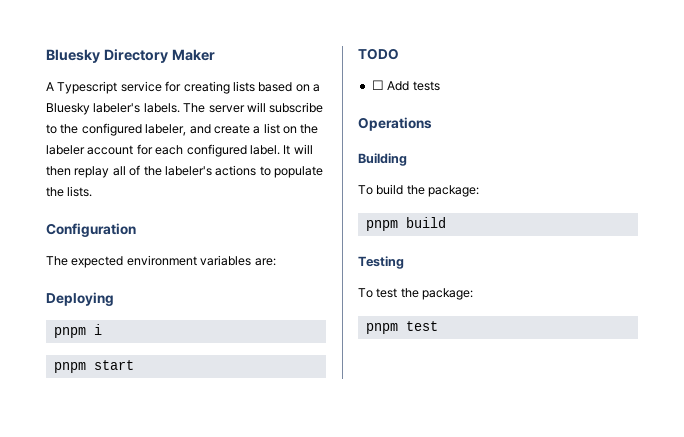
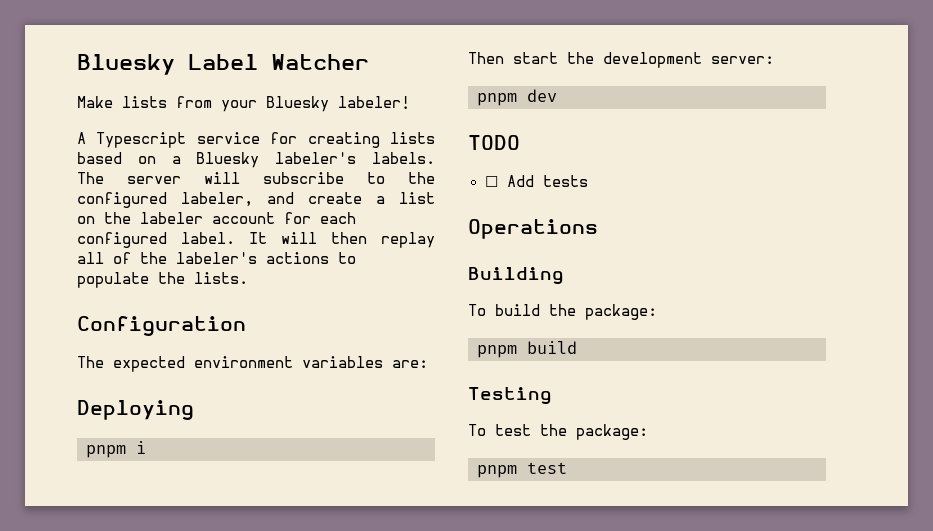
- Bluesky Directory Maker
+ Bluesky Label Watcher
+ Make lists from your Bluesky labeler!
- pnpm start
+ Then start the development server:
+ pnpm dev

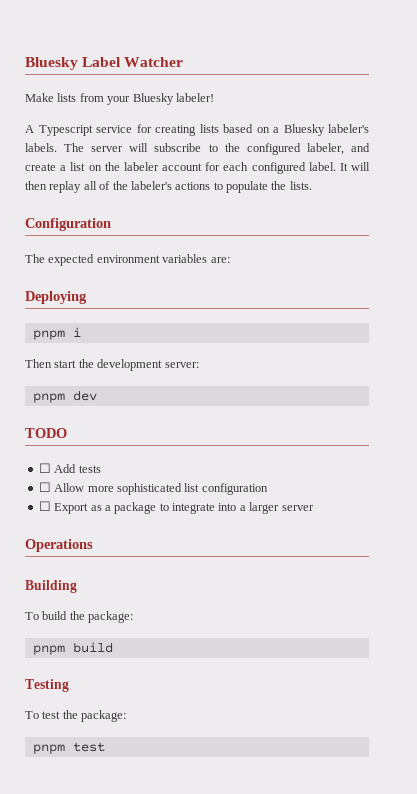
+ ☐ Allow more sophisticated list configuration
+ ☐ Export as a package to integrate into a larger server

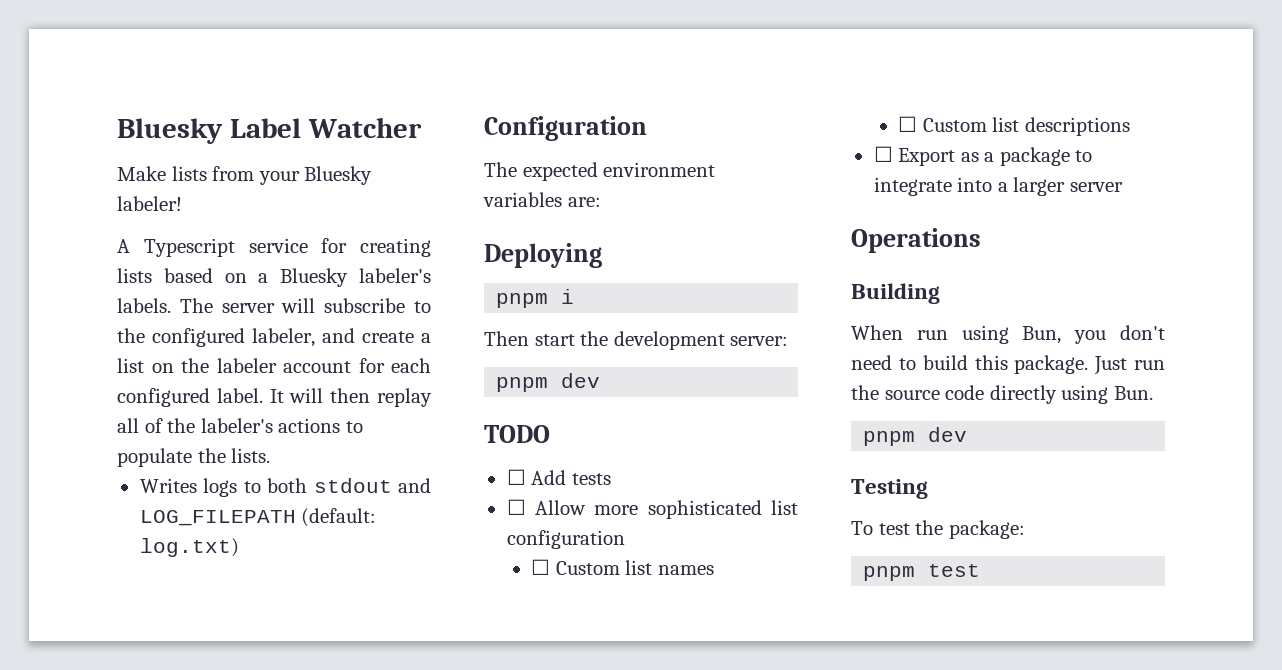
+ Writes logs to both stdout and LOG_FILEPATH (default: log.txt)
+ ☐ Custom list names
+ ☐ Custom list descriptions
- To build the package:
- pnpm build
+ When run using Bun, you don't need to build this package. Just run the source code directly using Bun.
+ pnpm dev

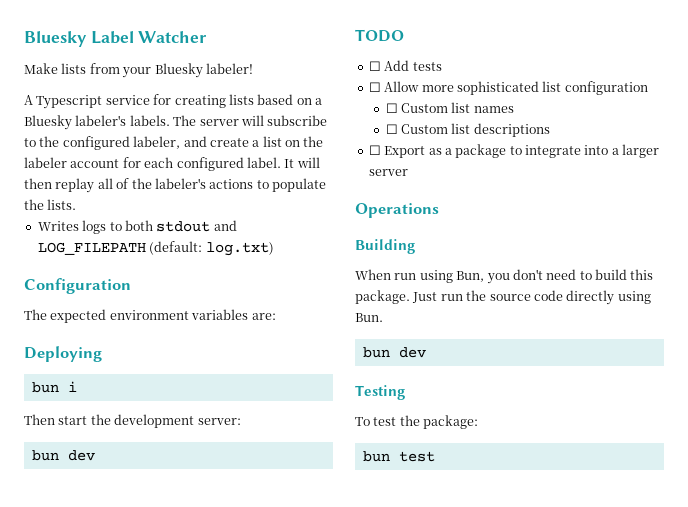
- pnpm i
+ bun i
  Then start the development server:
- pnpm dev
+ bun dev
  Just run the source code directly using Bun.
- pnpm dev
+ bun dev
- pnpm test
+ bun test

